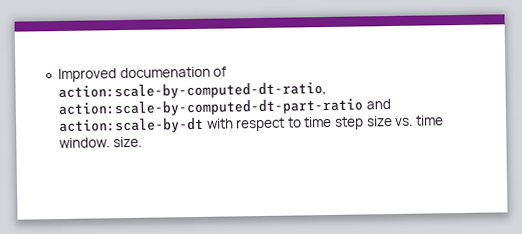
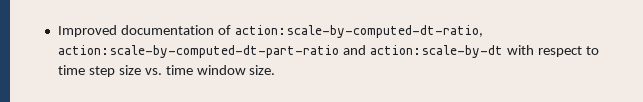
- Improved documenation of action:scale-by-computed-dt-ratio, action:scale-by-computed-dt-part-ratio and action:scale-by-dt with respect to time step size vs. time window. size.
+ Improved documentation of action:scale-by-computed-dt-ratio, action:scale-by-computed-dt-part-ratio and action:scale-by-dt with respect to time step size vs. time window size.

